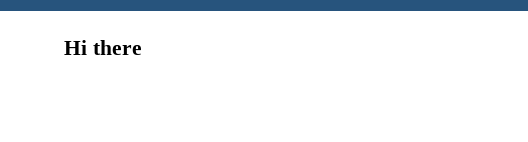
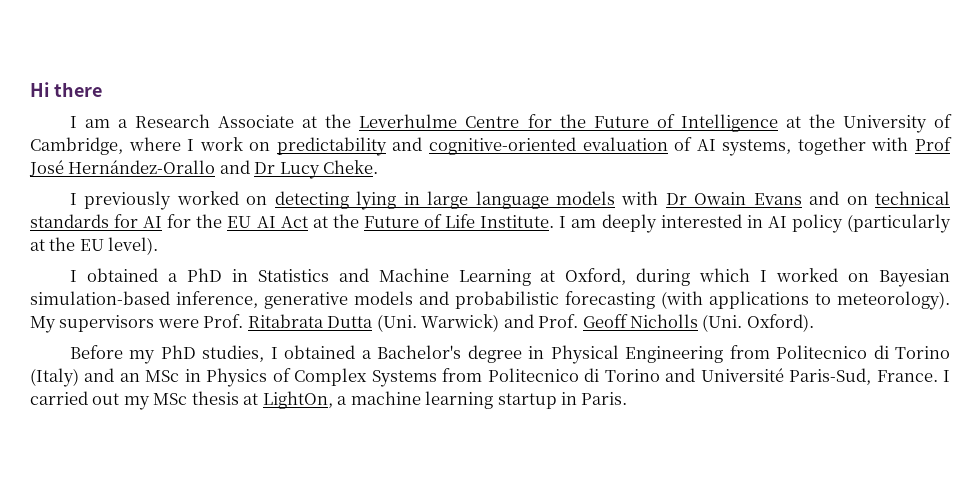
+ I am a Research Associate at the Leverhulme Centre for the Future of Intelligence at the University of Cambridge, where I work on predictability and cognitive-oriented evaluation of AI systems, together with Prof José Hernández-Orallo and Dr Lucy Cheke.
+ I previously worked on detecting lying in large language models with Dr Owain Evans and on technical standards for AI for the EU AI Act at the Future of Life Institute. I am deeply interested in AI policy (particularly at the EU level).
+ I obtained a PhD in Statistics and Machine Learning at Oxford, during which I worked on Bayesian simulation-based inference, generative models and probabilistic forecasting (with applications to meteorology). My supervisors were Prof. Ritabrata Dutta (Uni. Warwick) and Prof. Geoff Nicholls (Uni. Oxford).
+ Before my PhD studies, I obtained a Bachelor's degree in Physical Engineering from Politecnico di Torino (Italy) and an MSc in Physics of Complex Systems from Politecnico di Torino and Université Paris-Sud, France. I carried out my MSc thesis at LightOn, a machine learning startup in Paris.

